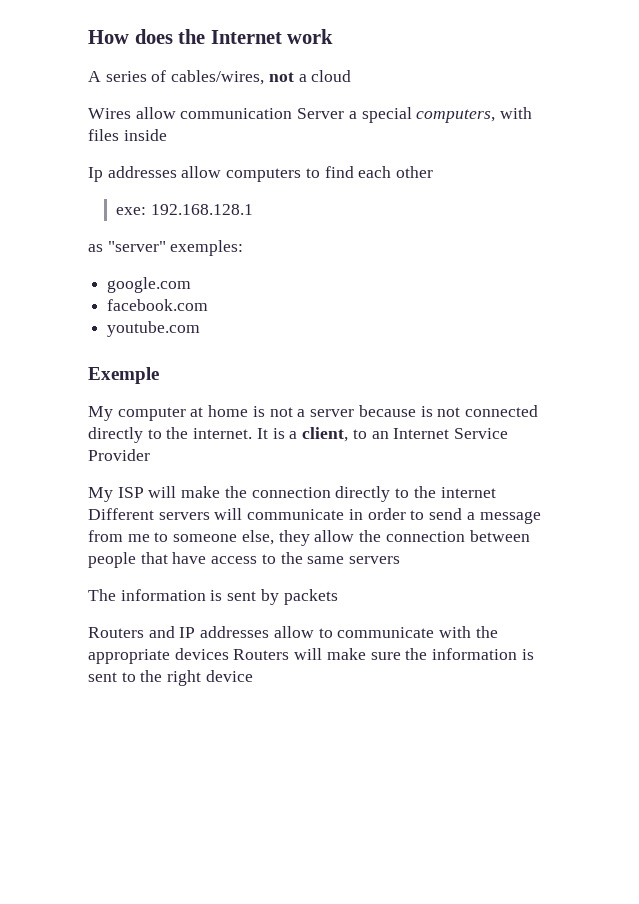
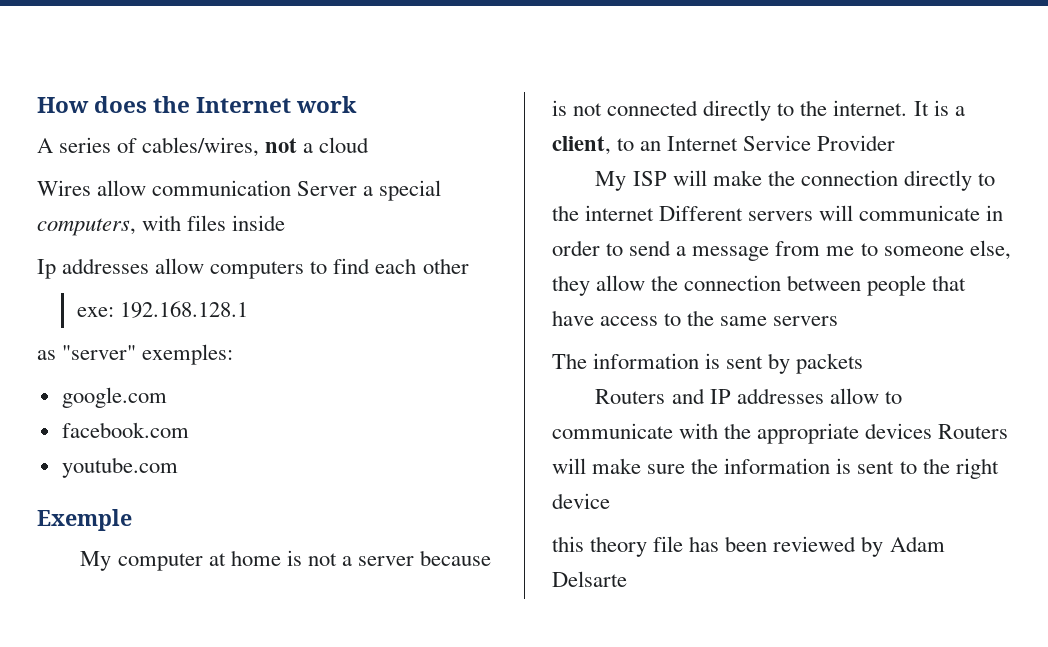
+ this theory file has been reviewed by Adam Delsarte

